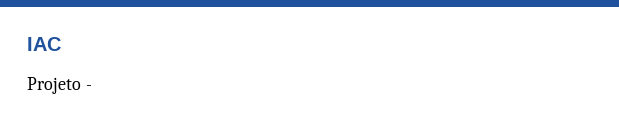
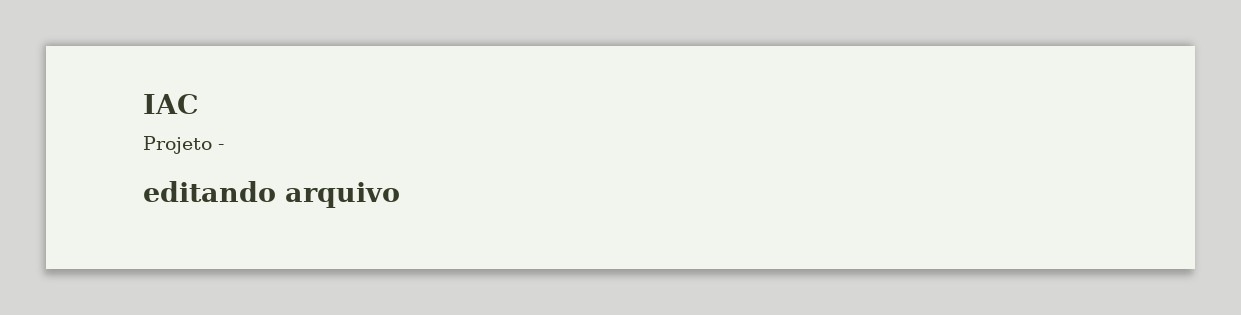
+ editando arquivo

